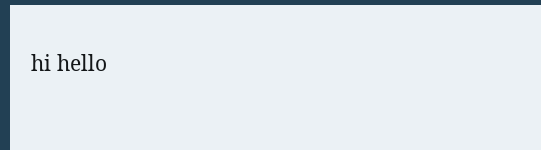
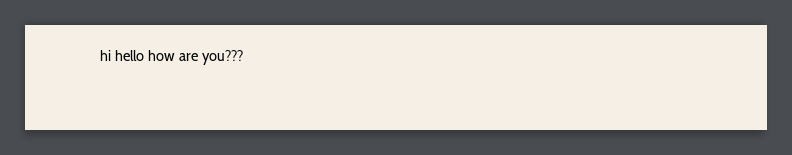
- hi hello
+ hi hello how are you???

